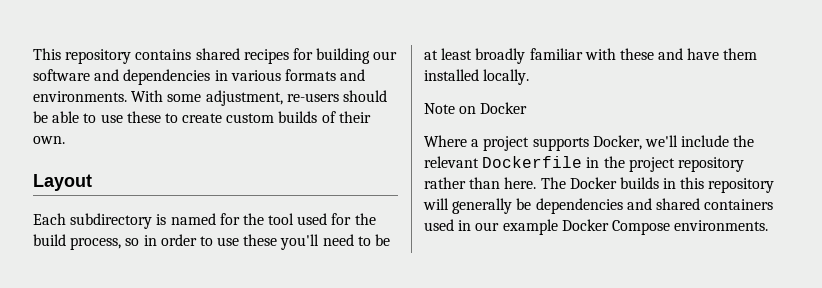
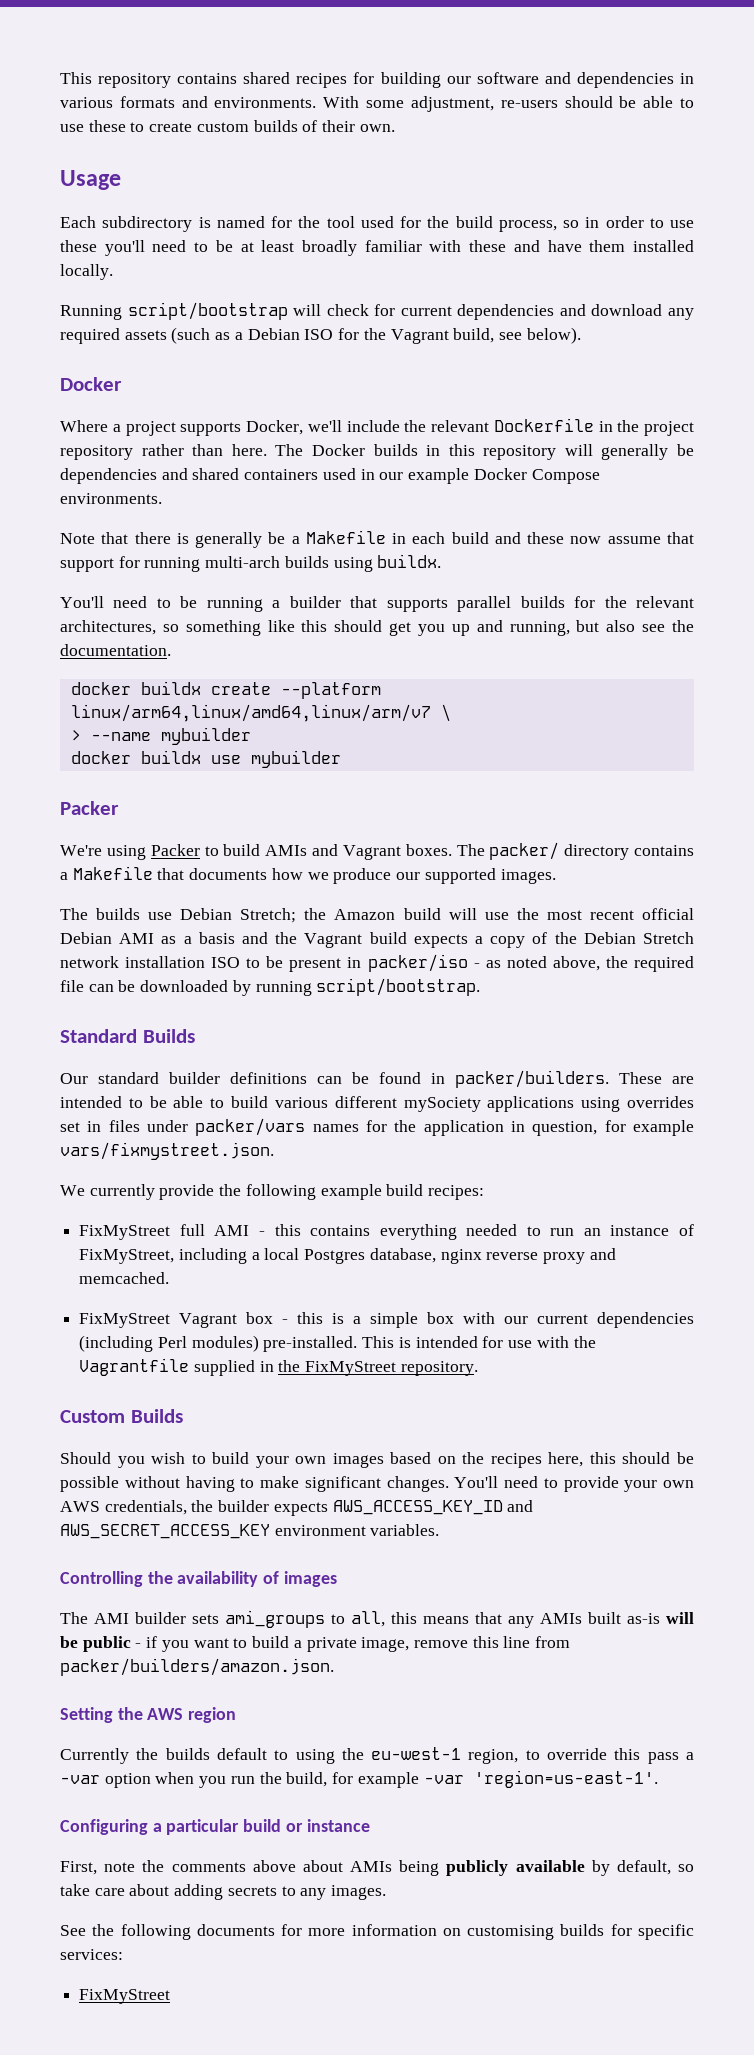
- Layout
+ Usage
- Note on Docker
+ Running script/bootstrap will check for current dependencies and download any required assets (such as a Debian ISO for the Vagrant build, see below).
+ Docker
+ Note that there is generally be a Makefile in each build and these now assume that support for running multi-arch builds using buildx.
+ You'll need to be running a builder that supports parallel builds for the relevant architectures, so something like this should get you up and running, but also see the documentation.
+ docker buildx create --platform linux/arm64,linux/amd64,linux/arm/v7 \
+ > --name mybuilder
+ docker buildx use mybuilder
+ Packer
+ We're using Packer to build AMIs and Vagrant boxes. The packer/ directory contains a Makefile that documents how we produce our supported images.
+ The builds use Debian Stretch; the Amazon build will use the most recent official Debian AMI as a basis and the Vagrant build expects a copy of the Debian Stretch network installation ISO to be present in packer/iso - as noted above, the required file can be downloaded by running script/bootstrap.
+ Standard Builds
+ Our standard builder definitions can be found in packer/builders. These are intended to be able to build various different mySociety applications using overrides set in files under packer/vars names for the application in question, for example vars/fixmystreet.json.
+ We currently provide the following example build recipes:
+ FixMyStreet full AMI - this contains everything needed to run an instance of FixMyStreet, including a local Postgres database, nginx reverse proxy and memcached.
+ FixMyStreet Vagrant box - this is a simple box with our current dependencies (including Perl modules) pre-installed. This is intended for use with the Vagrantfile supplied in the FixMyStreet repository.
+ Custom Builds
+ Should you wish to build your own images based on the recipes here, this should be possible without having to make significant changes. You'll need to provide your own AWS credentials, the builder expects AWS_ACCESS_KEY_ID and AWS_SECRET_ACCESS_KEY environment variables.
+ Controlling the availability of images
+ The AMI builder sets ami_groups to all, this means that any AMIs built as-is will be public - if you want to build a private image, remove this line from packer/builders/amazon.json.
+ Setting the AWS region
+ Currently the builds default to using the eu-west-1 region, to override this pass a -var option when you run the build, for example -var 'region=us-east-1'.
+ Configuring a particular build or instance
+ First, note the comments above about AMIs being publicly available by default, so take care about adding secrets to any images.
+ See the following documents for more information on customising builds for specific services:
+ FixMyStreet

